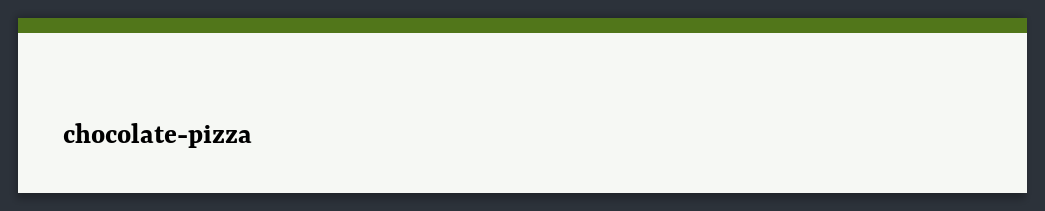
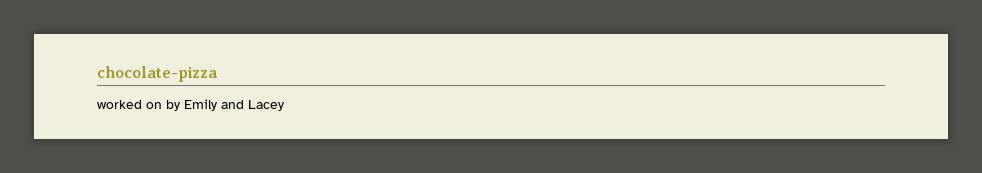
+ worked on by Emily and Lacey

